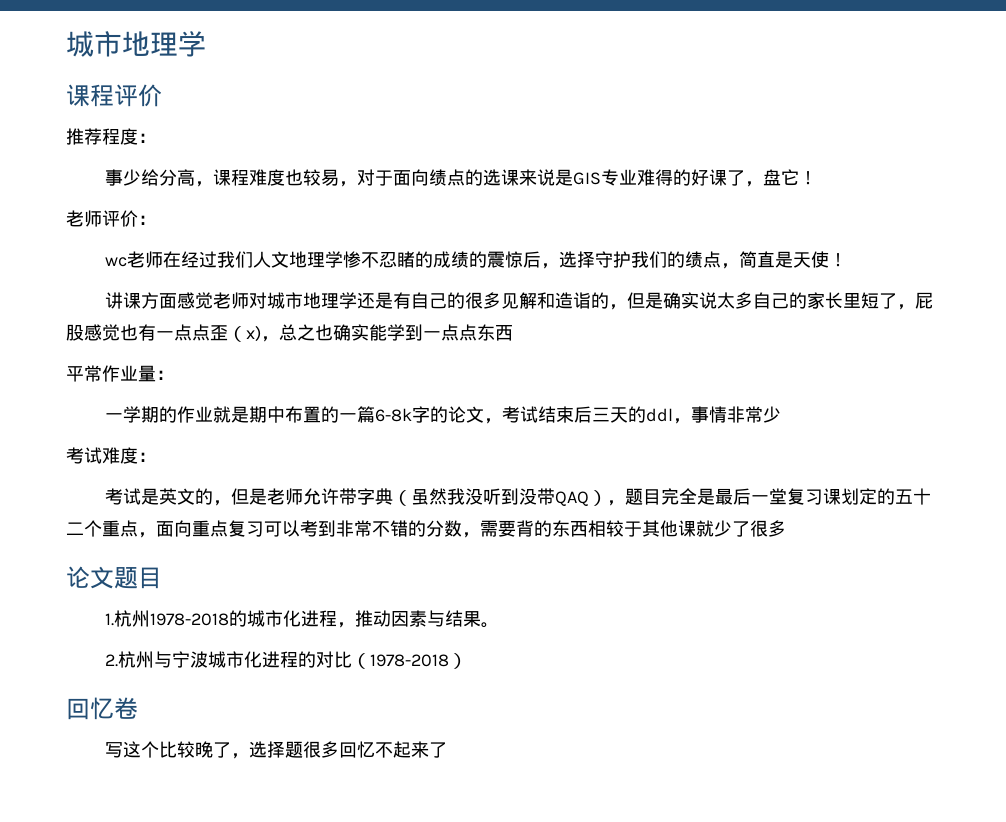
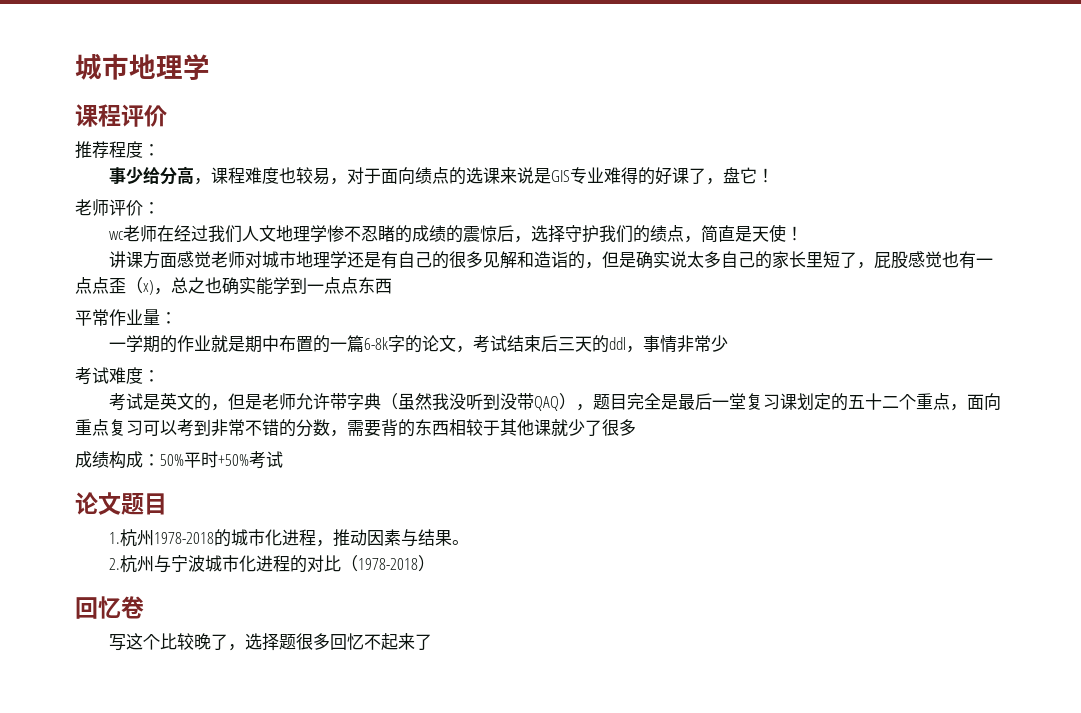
+ 成绩构成：50%平时+50%考试

